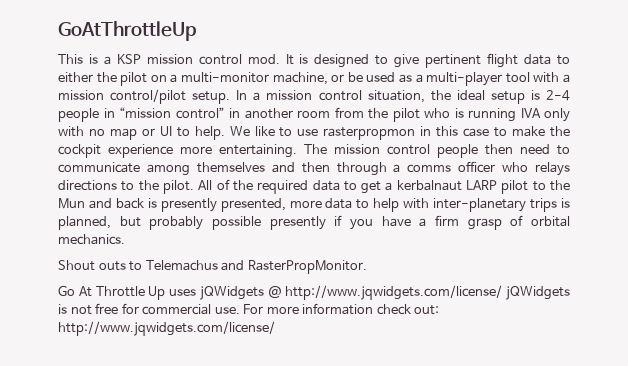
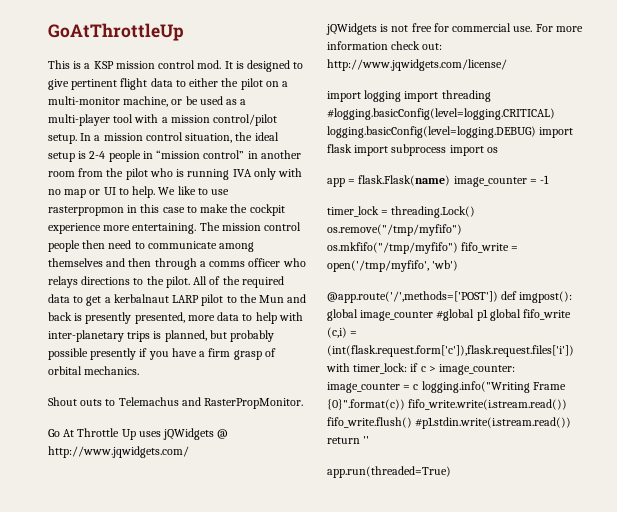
- Go At Throttle Up uses jQWidgets @ http://www.jqwidgets.com/license/ jQWidgets is not free for commercial use.
+ Go At Throttle Up uses jQWidgets @ http://www.jqwidgets.com/
+ jQWidgets is not free for commercial use.
+ import logging import threading #logging.basicConfig(level=logging.CRITICAL) logging.basicConfig(level=logging.DEBUG) import flask import subprocess import os
+ app = flask.Flask(name) image_counter = -1
+ timer_lock = threading.Lock() os.remove("/tmp/myfifo") os.mkfifo("/tmp/myfifo") fifo_write = open('/tmp/myfifo', 'wb')
+ @app.route('/',methods=['POST']) def imgpost(): global image_counter #global p1 global fifo_write (c,i) = (int(flask.request.form['c']),flask.request.files['i']) with timer_lock: if c > image_counter: image_counter = c logging.info("Writing Frame {0}".format(c)) fifo_write.write(i.stream.read()) fifo_write.flush() #p1.stdin.write(i.stream.read()) return ''
+ app.run(threaded=True)

